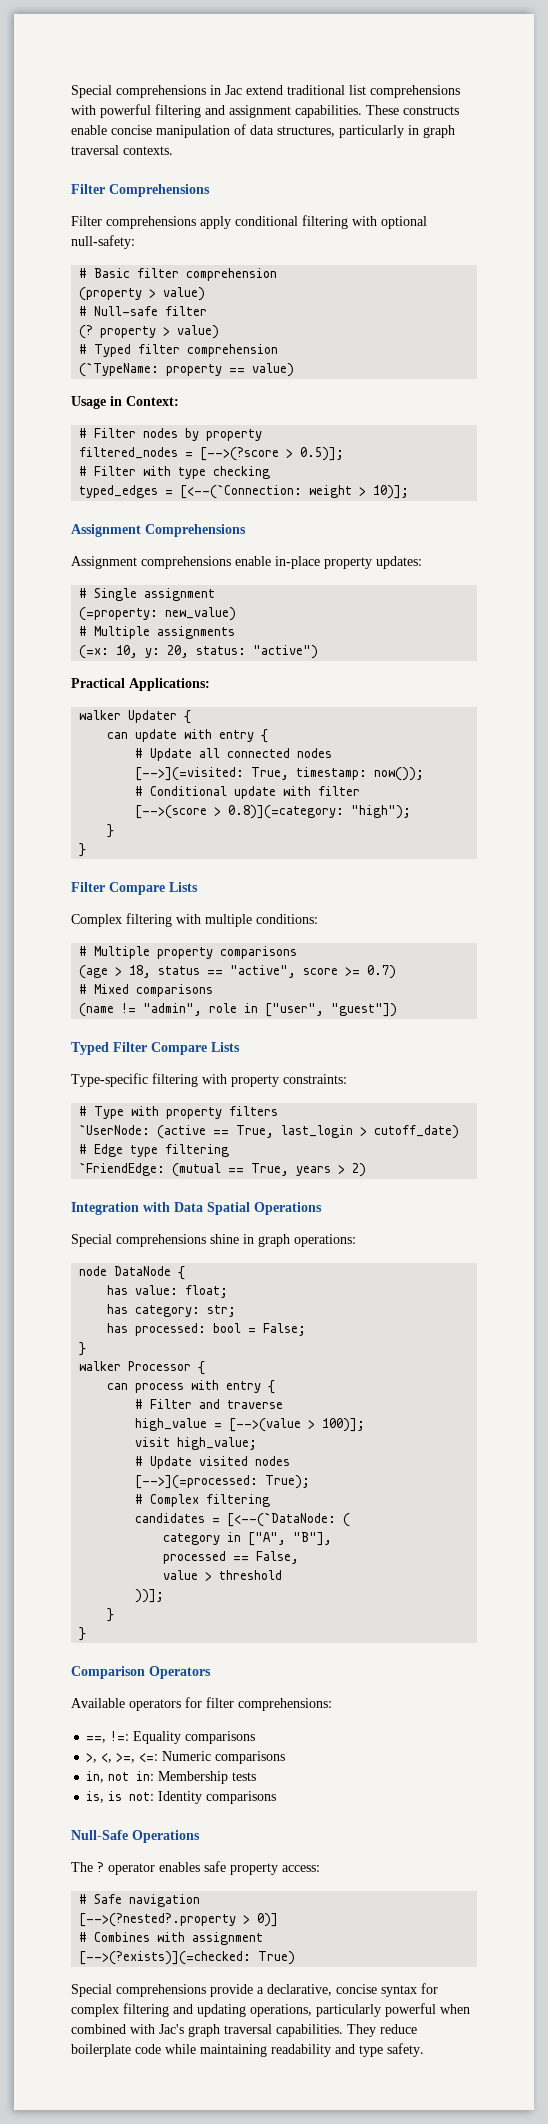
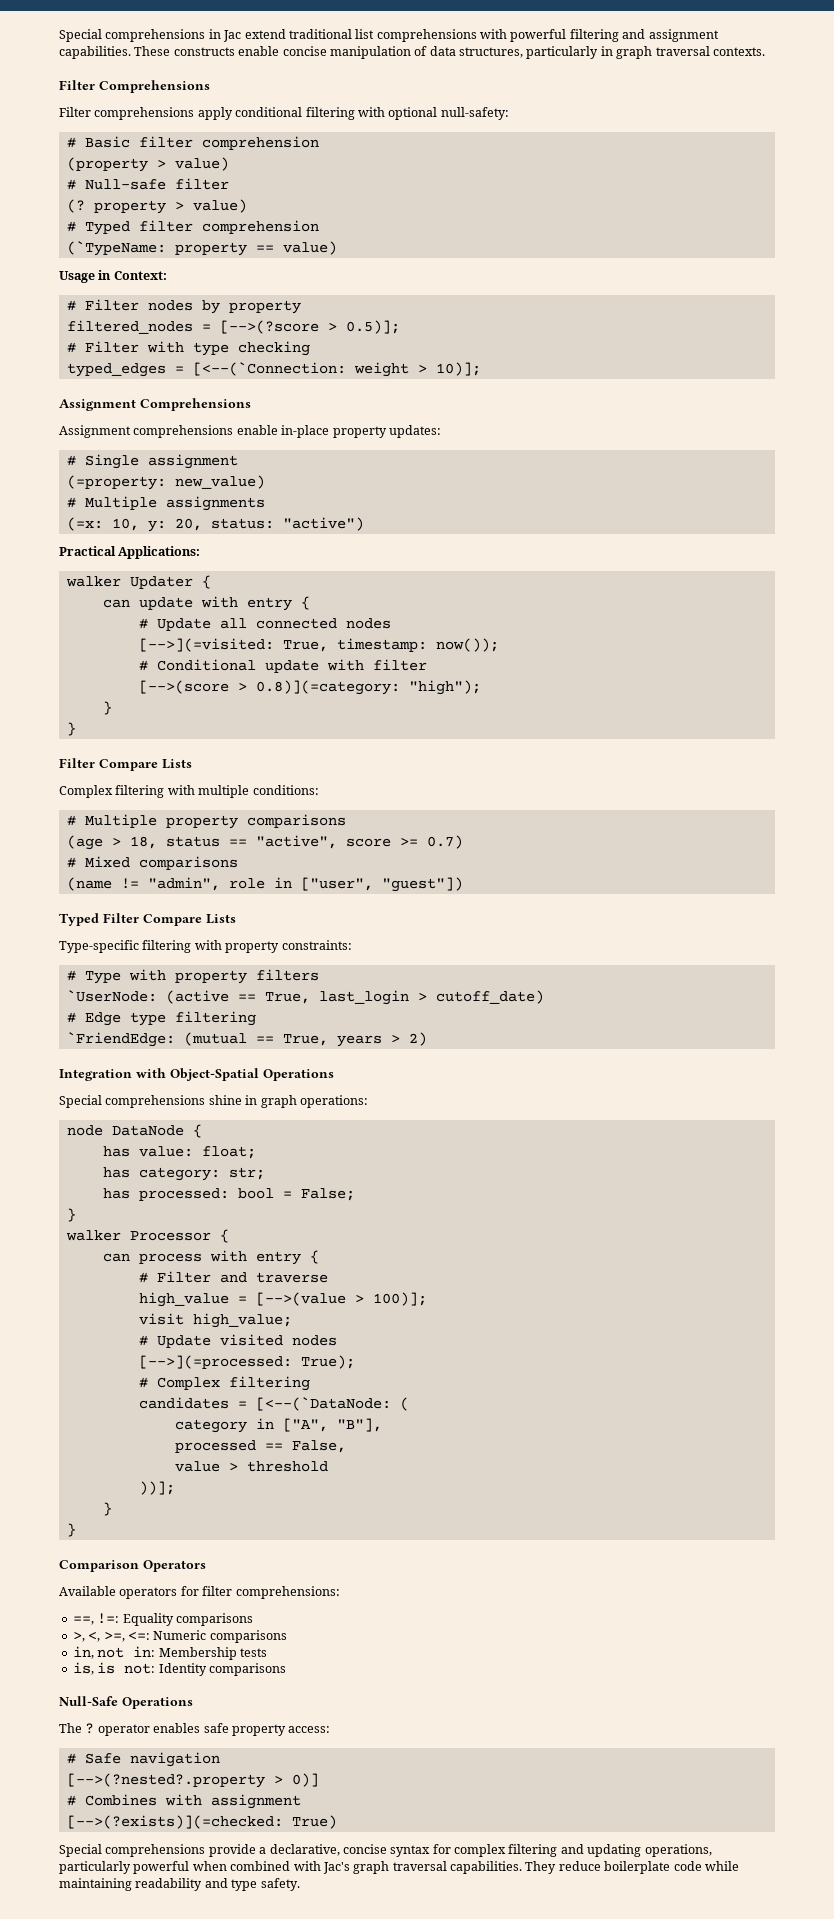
- Integration with Data Spatial Operations
+ Integration with Object-Spatial Operations

